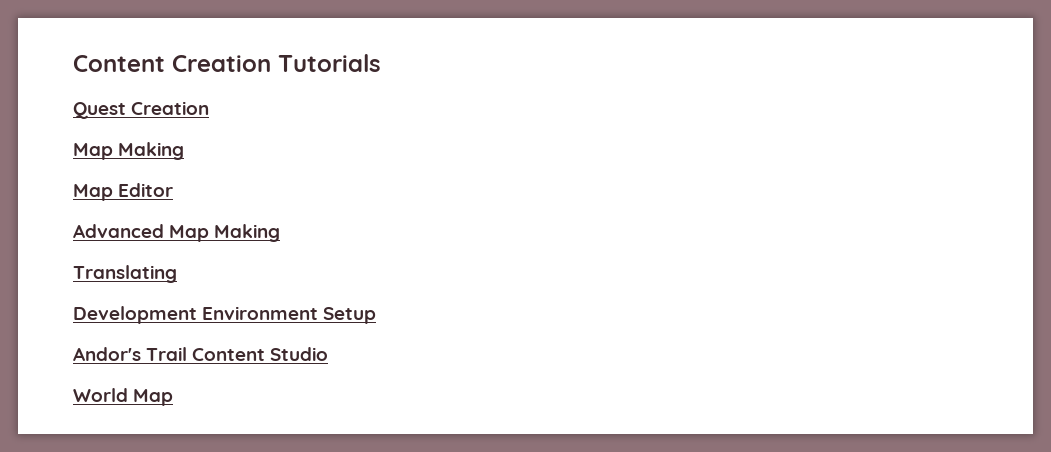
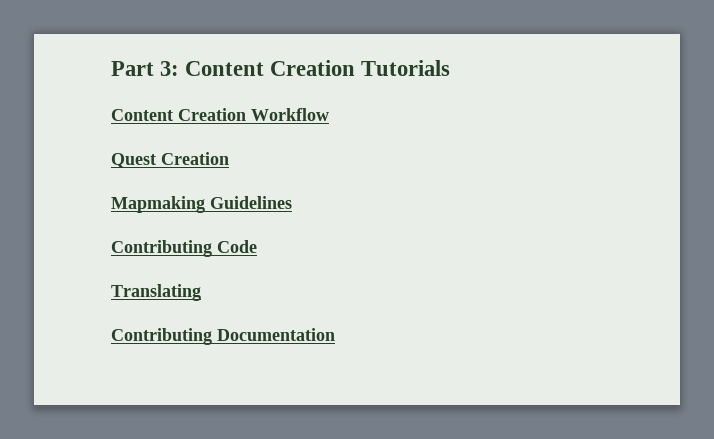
- Content Creation Tutorials
+ Part 3: Content Creation Tutorials
+ Content Creation Workflow
  Quest Creation
- Map Making
- Map Editor
- Advanced Map Making
+ Mapmaking Guidelines
+ Contributing Code
  Translating
- Development Environment Setup
- Andor's Trail Content Studio
- World Map
+ Contributing Documentation

